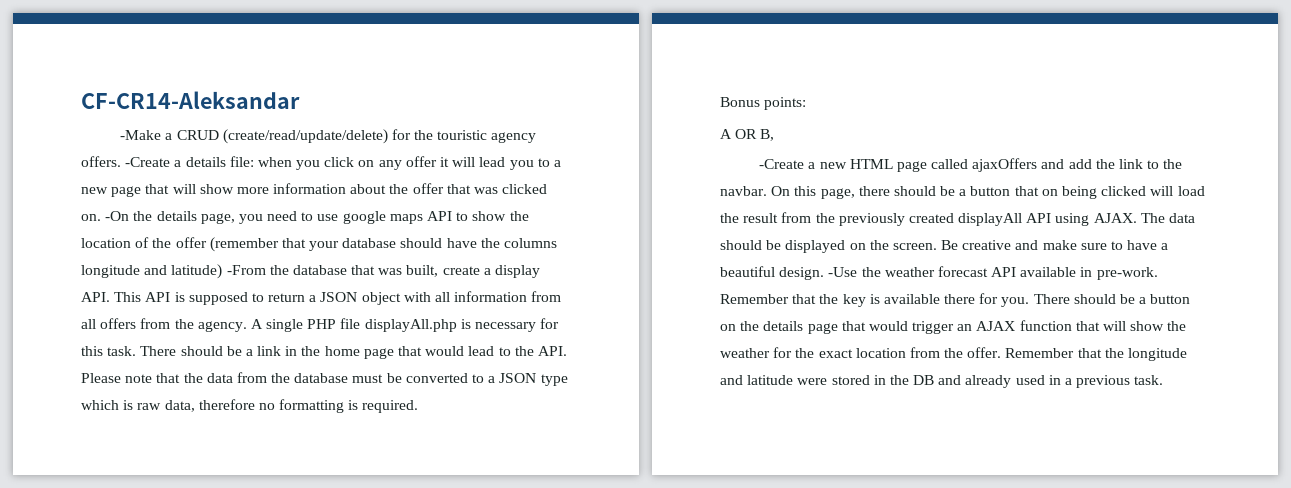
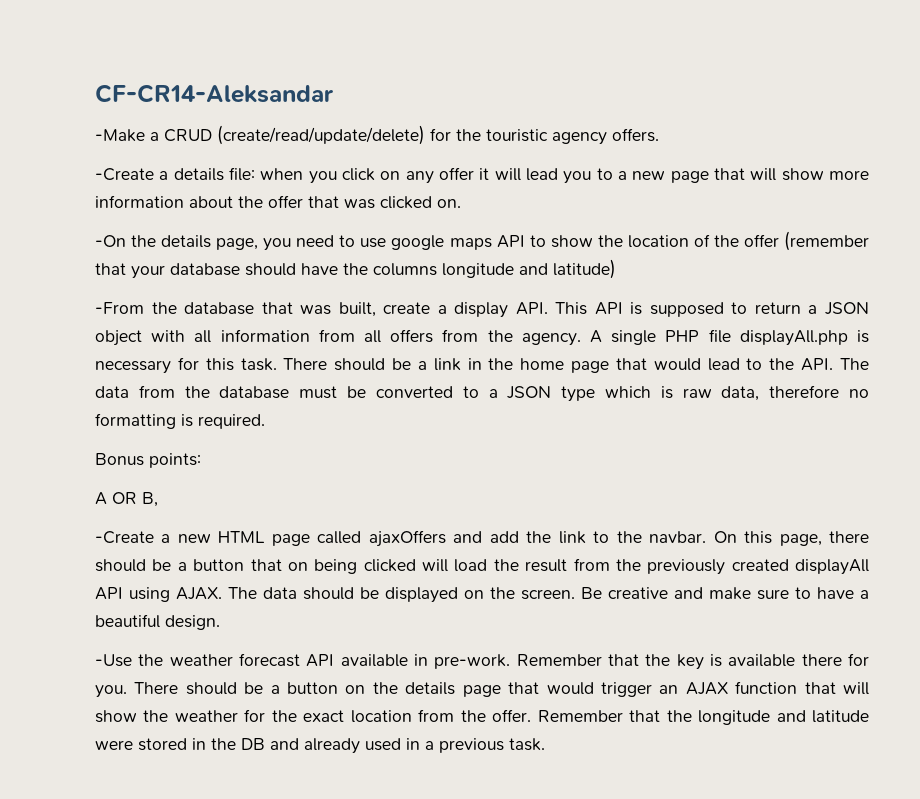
- -Make a CRUD (create/read/update/delete) for the touristic agency offers. -Create a details file:
+ -Make a CRUD (create/read/update/delete) for the touristic agency offers.
+ -Create a details file:
- when you click on any offer it will lead you to a new page that will show more information about the offer that was clicked on. -On the details page, you need to use google maps API to show the location of the offer (remember that your database should have the columns longitude and latitude) -From the database that was built, create a display API. This API is supposed to return a JSON object with all information from all offers from the agency.
+ when you click on any offer it will lead you to a new page that will show more information about the offer that was clicked on.
+ -On the details page, you need to use google maps API to show the location of the offer (remember that your database should have the columns longitude and latitude)
+ -From the database that was built, create a display API. This API is supposed to return a JSON object with all information from all offers from the agency.
- There should be a link in the home page that would lead to the API. Please note that the data from the database must be converted to a JSON type which is raw data, therefore no formatting is required.
+ There should be a link in the home page that would lead to the API. The data from the database must be converted to a JSON type which is raw data, therefore no formatting is required.
- Be creative and make sure to have a beautiful design. -Use the weather forecast API available in pre-work.
+ Be creative and make sure to have a beautiful design.
+ -Use the weather forecast API available in pre-work.

